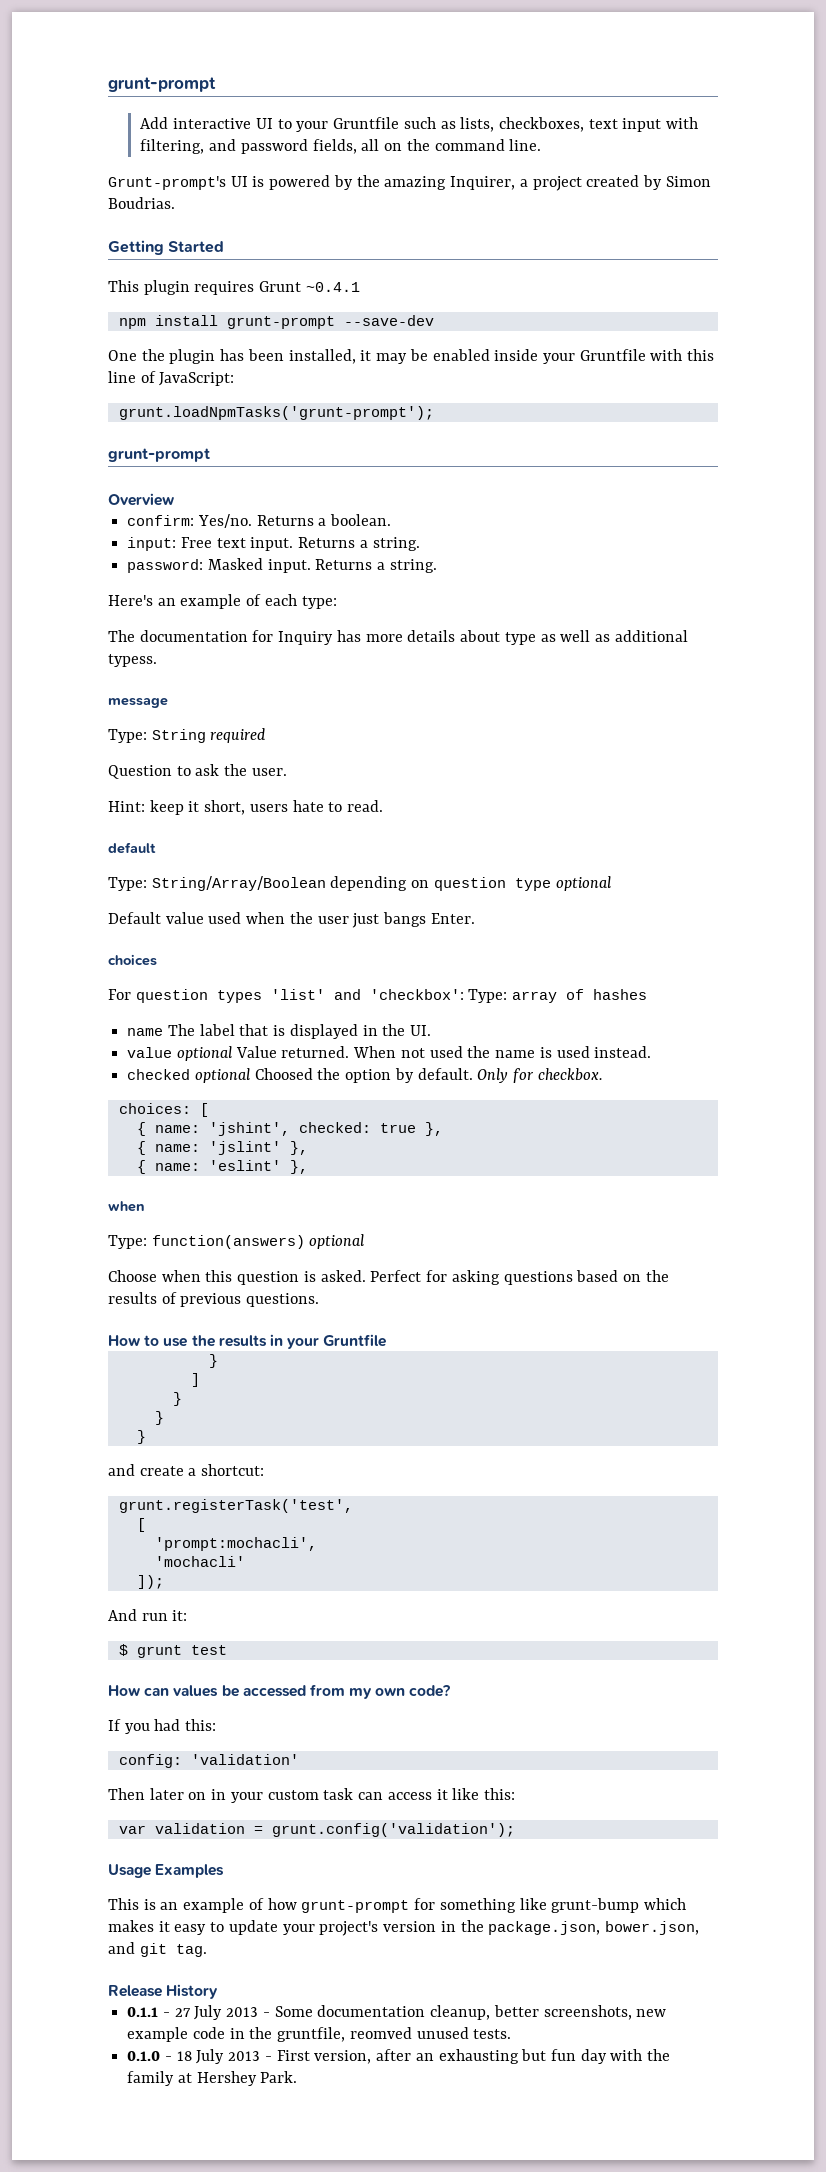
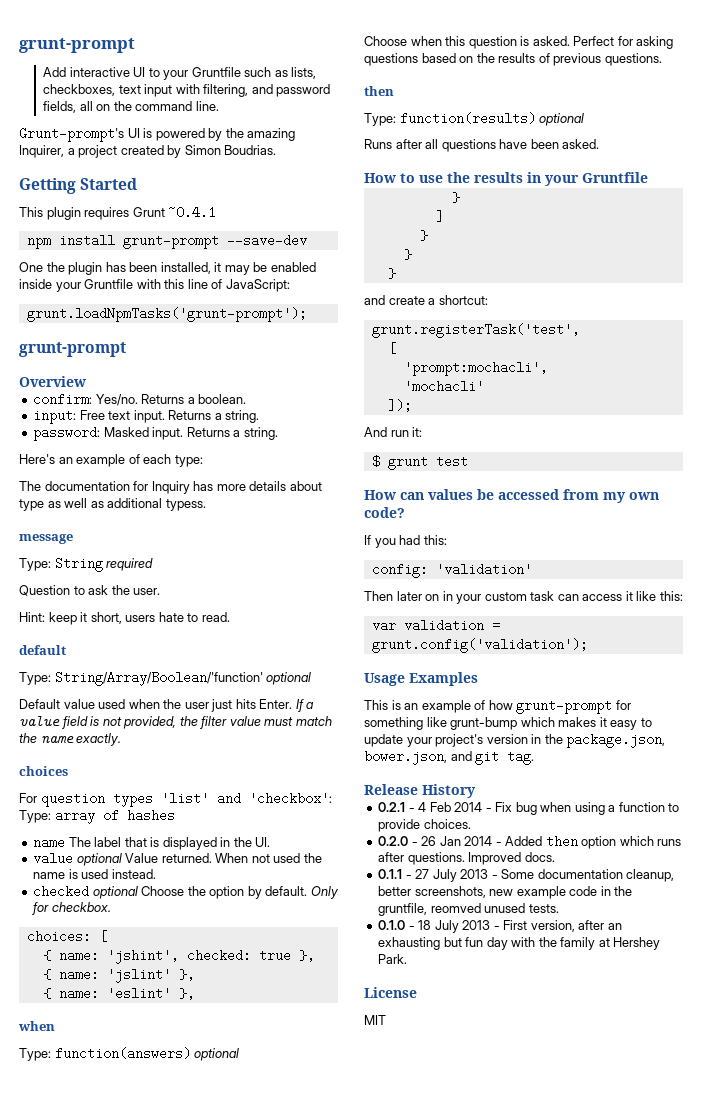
- Type: String/Array/Boolean depending on question type optional
+ Type: String/Array/Boolean/'function' optional
- Default value used when the user just bangs Enter.
+ Default value used when the user just hits Enter. If a value field is not provided, the filter value must match the name exactly.
- checked optional Choosed the option by default.
+ checked optional Choose the option by default.
  Perfect for asking questions based on the results of previous questions.
+ then
+ Type: function(results) optional
+ Runs after all questions have been asked.
+ 0.2.1 - 4 Feb 2014 - Fix bug when using a function to provide choices.
+ 0.2.0 - 26 Jan 2014 - Added then option which runs after questions. Improved docs.
+ License
+ MIT

